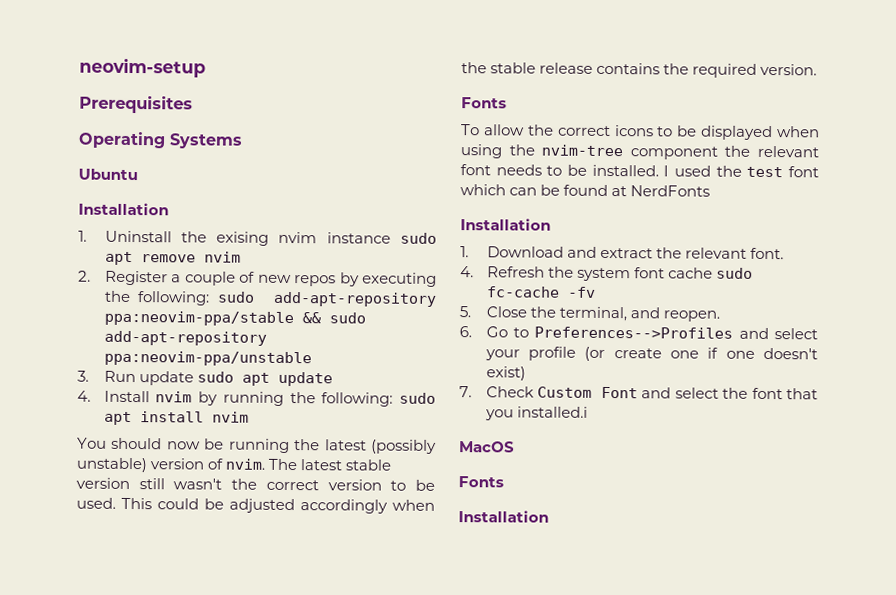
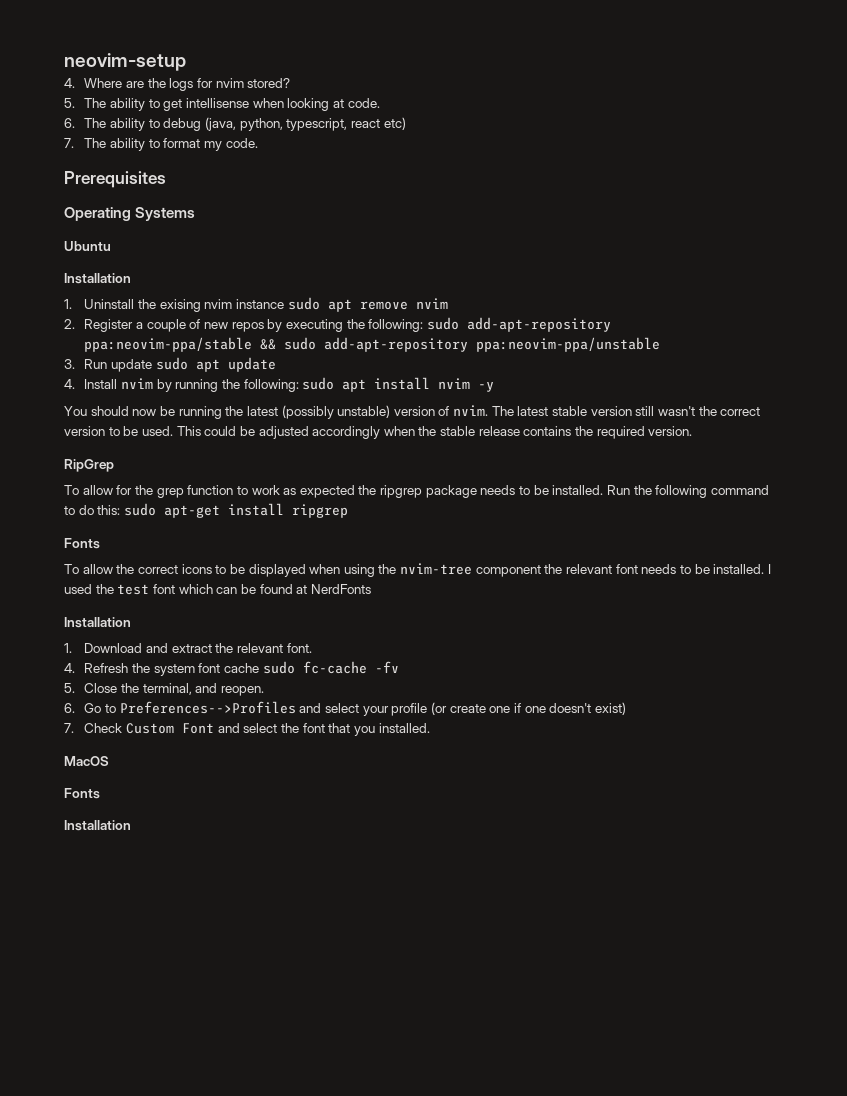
+ 4. Where are the logs for nvim stored?
+ 5. The ability to get intellisense when looking at code.
+ 6. The ability to debug (java, python, typescript, react etc)
+ 7. The ability to format my code.
- 4. Install nvim by running the following: sudo apt install nvim
+ 4. Install nvim by running the following: sudo apt install nvim -y
+ RipGrep
+ To allow for the grep function to work as expected the ripgrep package needs to be installed. Run the following command to do this: sudo apt-get install ripgrep
- 7. Check Custom Font and select the font that you installed.i
+ 7. Check Custom Font and select the font that you installed.

